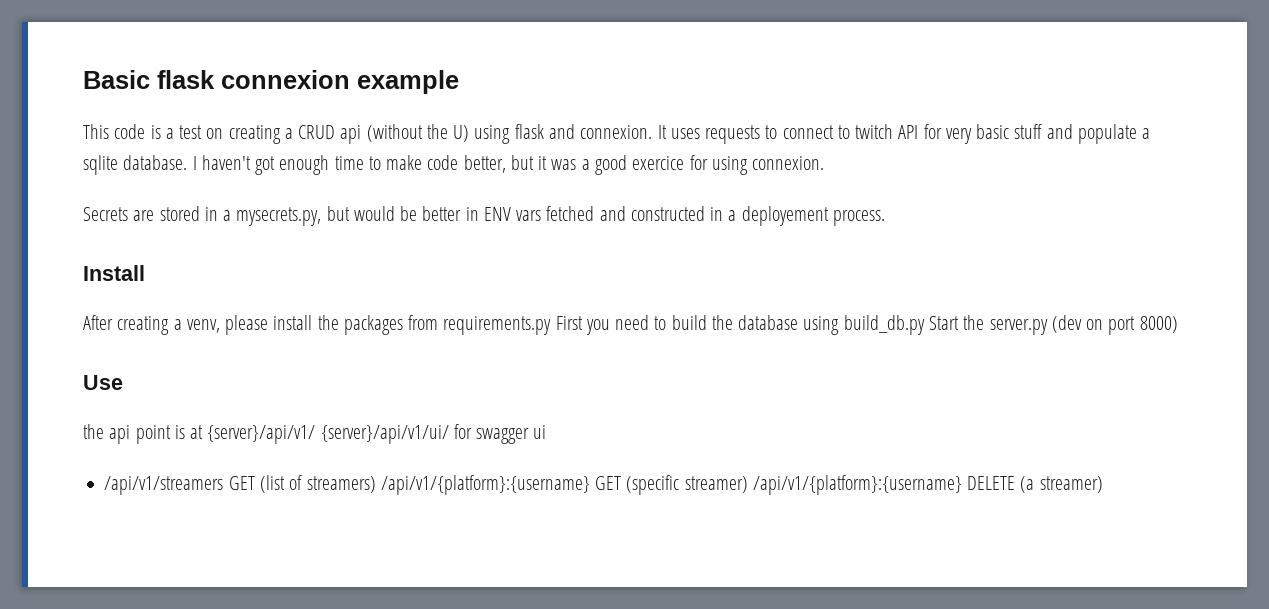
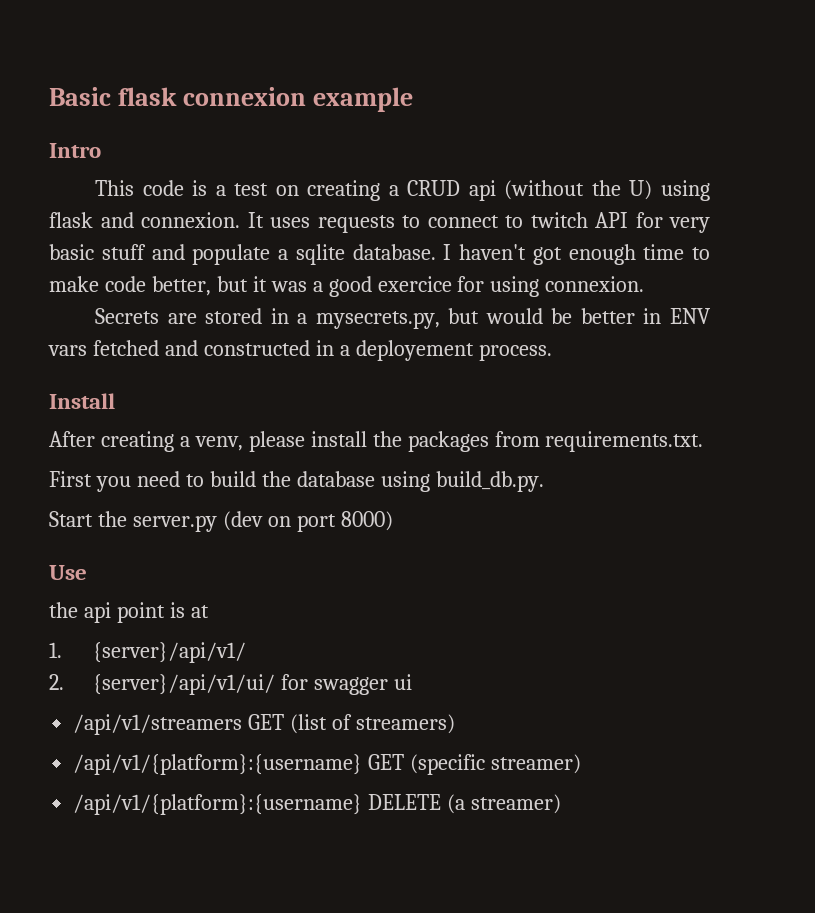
+ Intro
- After creating a venv, please install the packages from requirements.py First you need to build the database using build_db.py Start the server.py (dev on port 8000)
+ After creating a venv, please install the packages from requirements.txt.
+ First you need to build the database using build_db.py.
+ Start the server.py (dev on port 8000)
- the api point is at {server}/api/v1/ {server}/api/v1/ui/ for swagger ui
+ the api point is at
+ 1. {server}/api/v1/
+ 2. {server}/api/v1/ui/ for swagger ui
- /api/v1/streamers GET (list of streamers) /api/v1/{platform}:{username} GET (specific streamer) /api/v1/{platform}:{username} DELETE (a streamer)
+ /api/v1/streamers GET (list of streamers)
+ /api/v1/{platform}:{username} GET (specific streamer)
+ /api/v1/{platform}:{username} DELETE (a streamer)

